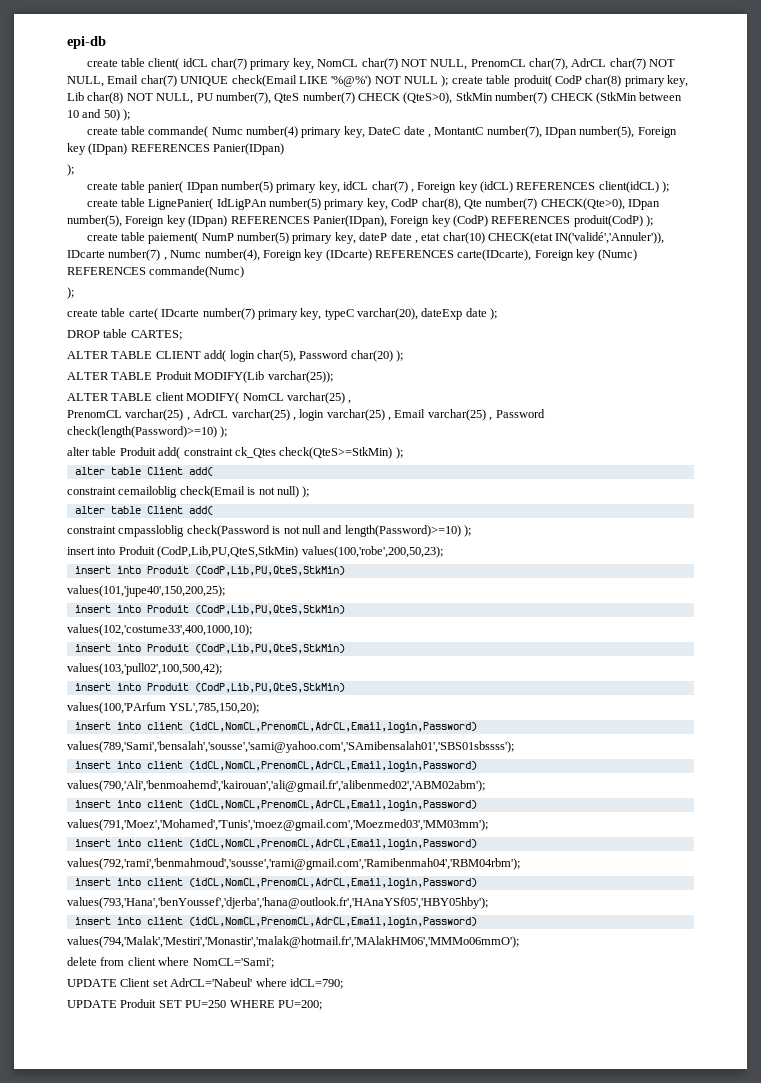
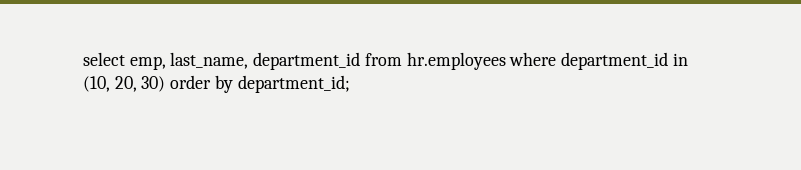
- epi-db
- create table client( idCL char(7) primary key, NomCL char(7) NOT NULL, PrenomCL char(7), AdrCL char(7) NOT NULL, Email char(7) UNIQUE check(Email LIKE '%@%') NOT NULL ); create table produit( CodP char(8) primary key, Lib char(8) NOT NULL, PU number(7), QteS number(7) CHECK (QteS>0), StkMin number(7) CHECK (StkMin between 10 and 50) );
- create table commande( Numc number(4) primary key, DateC date , MontantC number(7), IDpan number(5), Foreign key (IDpan) REFERENCES Panier(IDpan)
- );
- create table panier( IDpan number(5) primary key, idCL char(7) , Foreign key (idCL) REFERENCES client(idCL) );
- create table LignePanier( IdLigPAn number(5) primary key, CodP char(8), Qte number(7) CHECK(Qte>0), IDpan number(5), Foreign key (IDpan) REFERENCES Panier(IDpan), Foreign key (CodP) REFERENCES produit(CodP) );
- create table paiement( NumP number(5) primary key, dateP date , etat char(10) CHECK(etat IN('validé','Annuler')), IDcarte number(7) , Numc number(4), Foreign key (IDcarte) REFERENCES carte(IDcarte), Foreign key (Numc) REFERENCES commande(Numc)
- );
- create table carte( IDcarte number(7) primary key, typeC varchar(20), dateExp date );
- DROP table CARTES;
- ALTER TABLE CLIENT add( login char(5), Password char(20) );
- ALTER TABLE Produit MODIFY(Lib varchar(25));
- ALTER TABLE client MODIFY( NomCL varchar(25) ,
- PrenomCL varchar(25) , AdrCL varchar(25) , login varchar(25) , Email varchar(25) , Password check(length(Password)>=10) );
- alter table Produit add( constraint ck_Qtes check(QteS>=StkMin) );
- alter table Client add(
- constraint cemailoblig check(Email is not null) );
- alter table Client add(
- constraint cmpassloblig check(Password is not null and length(Password)>=10) );
- insert into Produit (CodP,Lib,PU,QteS,StkMin) values(100,'robe',200,50,23);
- insert into Produit (CodP,Lib,PU,QteS,StkMin)
- values(101,'jupe40',150,200,25);
- insert into Produit (CodP,Lib,PU,QteS,StkMin)
- values(102,'costume33',400,1000,10);
- insert into Produit (CodP,Lib,PU,QteS,StkMin)
- values(103,'pull02',100,500,42);
- insert into Produit (CodP,Lib,PU,QteS,StkMin)
- values(100,'PArfum YSL',785,150,20);
- insert into client (idCL,NomCL,PrenomCL,AdrCL,Email,login,Password)
- values(789,'Sami','bensalah','sousse','sami@yahoo.com','SAmibensalah01','SBS01sbssss');
- insert into client (idCL,NomCL,PrenomCL,AdrCL,Email,login,Password)
- values(790,'Ali','benmoahemd','kairouan','ali@gmail.fr','alibenmed02','ABM02abm');
- insert into client (idCL,NomCL,PrenomCL,AdrCL,Email,login,Password)
- values(791,'Moez','Mohamed','Tunis','moez@gmail.com','Moezmed03','MM03mm');
- insert into client (idCL,NomCL,PrenomCL,AdrCL,Email,login,Password)
- values(792,'rami','benmahmoud','sousse','rami@gmail.com','Ramibenmah04','RBM04rbm');
- insert into client (idCL,NomCL,PrenomCL,AdrCL,Email,login,Password)
- values(793,'Hana','benYoussef','djerba','hana@outlook.fr','HAnaYSf05','HBY05hby');
- insert into client (idCL,NomCL,PrenomCL,AdrCL,Email,login,Password)
- values(794,'Malak','Mestiri','Monastir','malak@hotmail.fr','MAlakHM06','MMMo06mmO');
- delete from client where NomCL='Sami';
- UPDATE Client set AdrCL='Nabeul' where idCL=790;
- UPDATE Produit SET PU=250 WHERE PU=200;
+ select emp, last_name, department_id from hr.employees where department_id in (10, 20, 30) order by department_id;

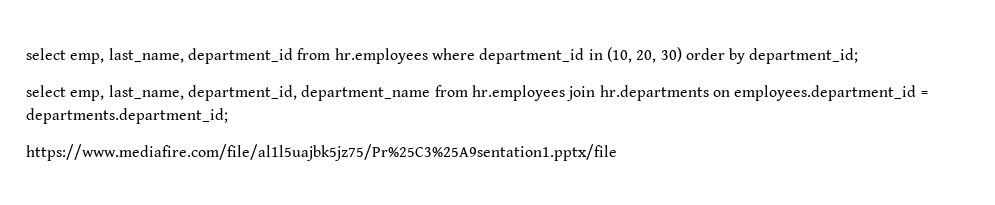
+ select emp, last_name, department_id, department_name from hr.employees join hr.departments on employees.department_id = departments.department_id;
+ https://www.mediafire.com/file/al1l5uajbk5jz75/Pr%25C3%25A9sentation1.pptx/file

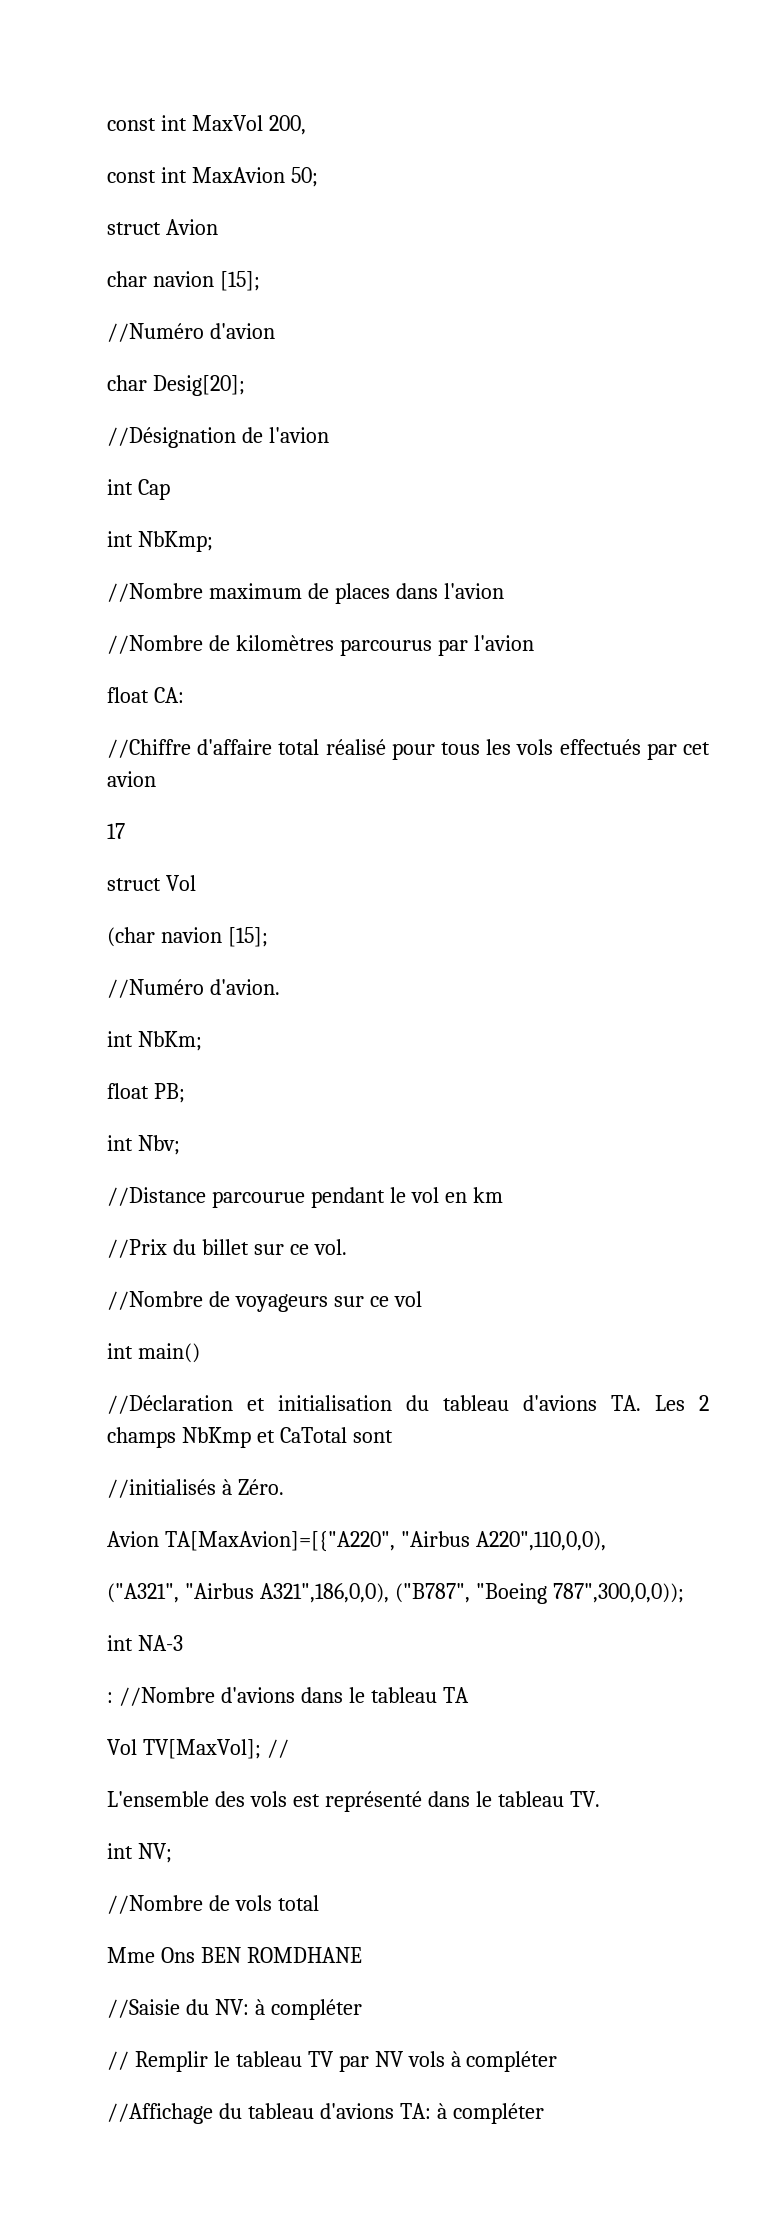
- select emp, last_name, department_id from hr.employees where department_id in (10, 20, 30) order by department_id;
- select emp, last_name, department_id, department_name from hr.employees join hr.departments on employees.department_id = departments.department_id;
- https://www.mediafire.com/file/al1l5uajbk5jz75/Pr%25C3%25A9sentation1.pptx/file
+ const int MaxVol 200,
+ const int MaxAvion 50;
+ struct Avion
+ char navion [15];
+ //Numéro d'avion
+ char Desig[20];
+ //Désignation de l'avion
+ int Cap
+ int NbKmp;
+ //Nombre maximum de places dans l'avion
+ //Nombre de kilomètres parcourus par l'avion
+ float CA:
+ //Chiffre d'affaire total réalisé pour tous les vols effectués par cet avion
+ 17
+ struct Vol
+ (char navion [15];
+ //Numéro d'avion.
+ int NbKm;
+ float PB;
+ int Nbv;
+ //Distance parcourue pendant le vol en km
+ //Prix du billet sur ce vol.
+ //Nombre de voyageurs sur ce vol
+ int main()
+ //Déclaration et initialisation du tableau d'avions TA. Les 2 champs NbKmp et CaTotal sont
+ //initialisés à Zéro.
+ Avion TA[MaxAvion]=[{"A220", "Airbus A220",110,0,0),
+ ("A321", "Airbus A321",186,0,0), ("B787", "Boeing 787",300,0,0));
+ int NA-3
+ : //Nombre d'avions dans le tableau TA
+ Vol TV[MaxVol]; //
+ L'ensemble des vols est représenté dans le tableau TV.
+ int NV;
+ //Nombre de vols total
+ Mme Ons BEN ROMDHANE
+ //Saisie du NV: à compléter
+ // Remplir le tableau TV par NV vols à compléter
+ //Affichage du tableau d'avions TA: à compléter

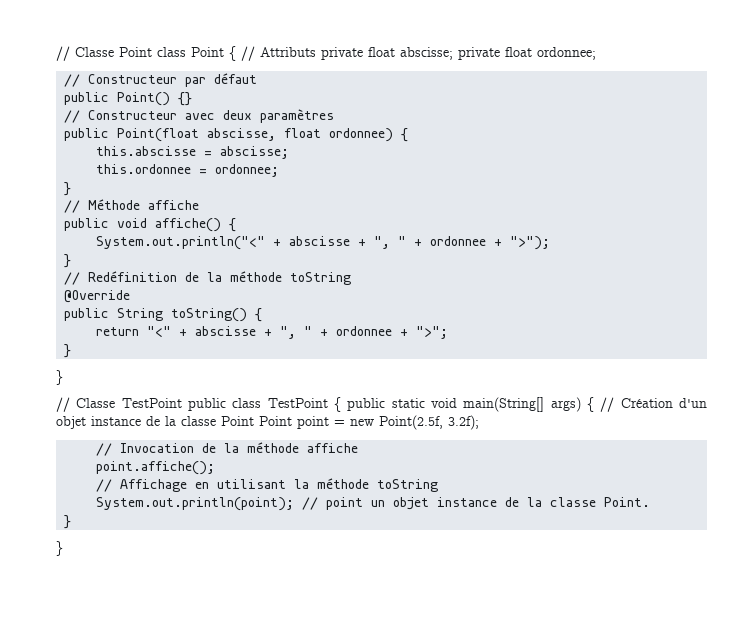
- const int MaxVol 200,
- const int MaxAvion 50;
- struct Avion
- char navion [15];
- //Numéro d'avion
- char Desig[20];
- //Désignation de l'avion
- int Cap
- int NbKmp;
- //Nombre maximum de places dans l'avion
- //Nombre de kilomètres parcourus par l'avion
- float CA:
- //Chiffre d'affaire total réalisé pour tous les vols effectués par cet avion
- 17
- struct Vol
- (char navion [15];
- //Numéro d'avion.
- int NbKm;
- float PB;
- int Nbv;
- //Distance parcourue pendant le vol en km
- //Prix du billet sur ce vol.
- //Nombre de voyageurs sur ce vol
- int main()
- //Déclaration et initialisation du tableau d'avions TA. Les 2 champs NbKmp et CaTotal sont
- //initialisés à Zéro.
- Avion TA[MaxAvion]=[{"A220", "Airbus A220",110,0,0),
- ("A321", "Airbus A321",186,0,0), ("B787", "Boeing 787",300,0,0));
- int NA-3
- : //Nombre d'avions dans le tableau TA
- Vol TV[MaxVol]; //
- L'ensemble des vols est représenté dans le tableau TV.
- int NV;
- //Nombre de vols total
- Mme Ons BEN ROMDHANE
- //Saisie du NV: à compléter
- // Remplir le tableau TV par NV vols à compléter
- //Affichage du tableau d'avions TA: à compléter
+ // Classe Point class Point { // Attributs private float abscisse; private float ordonnee;
+ // Constructeur par défaut
+ public Point() {}
+ // Constructeur avec deux paramètres
+ public Point(float abscisse, float ordonnee) {
+ this.abscisse = abscisse;
+ this.ordonnee = ordonnee;
+ }
+ // Méthode affiche
+ public void affiche() {
+ System.out.println("<" + abscisse + ", " + ordonnee + ">");
+ }
+ // Redéfinition de la méthode toString
+ @Override
+ public String toString() {
+ return "<" + abscisse + ", " + ordonnee + ">";
+ }
+ }
+ // Classe TestPoint public class TestPoint { public static void main(String[] args) { // Création d'un objet instance de la classe Point Point point = new Point(2.5f, 3.2f);
+ // Invocation de la méthode affiche
+ point.affiche();
+ // Affichage en utilisant la méthode toString
+ System.out.println(point); // point un objet instance de la classe Point.
+ }
+ }

